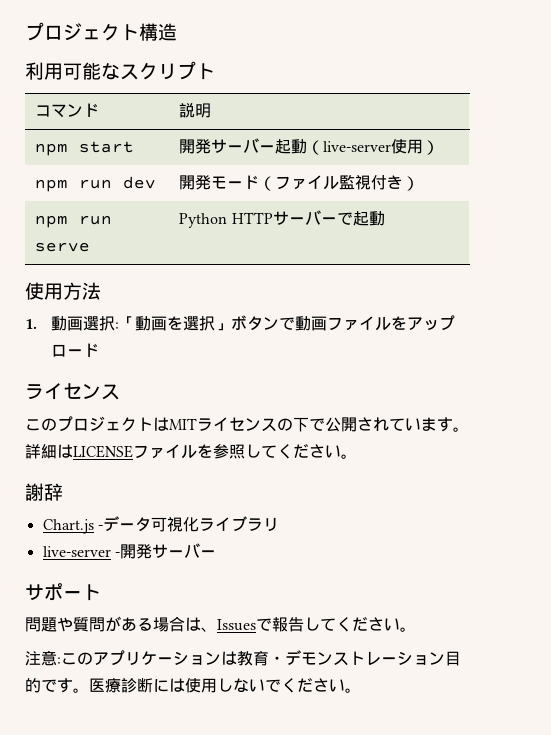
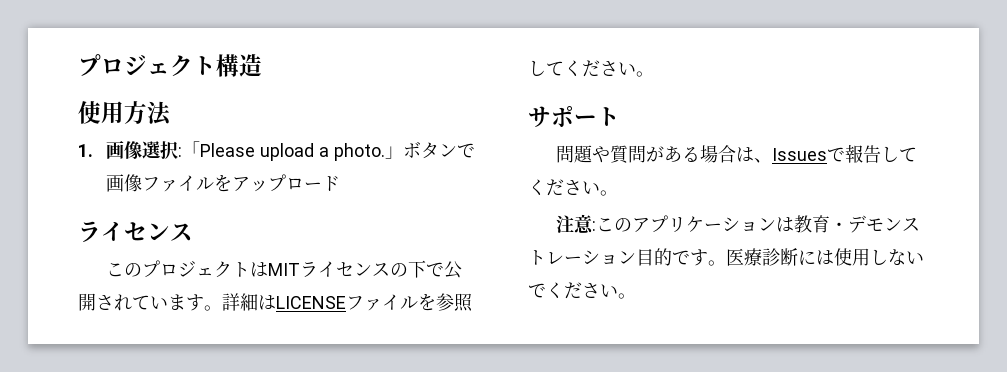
- 利用可能なスクリプト
- コマンド | 説明
- npm start | 開発サーバー起動（live-server使用）
- npm run dev | 開発モード（ファイル監視付き）
- npm run serve | Python HTTPサーバーで起動
- 1.動画選択:「動画を選択」ボタンで動画ファイルをアップロード
+ 1.画像選択:「Please upload a photo.」ボタンで画像ファイルをアップロード
- 謝辞
- Chart.js -データ可視化ライブラリ
- live-server -開発サーバー

